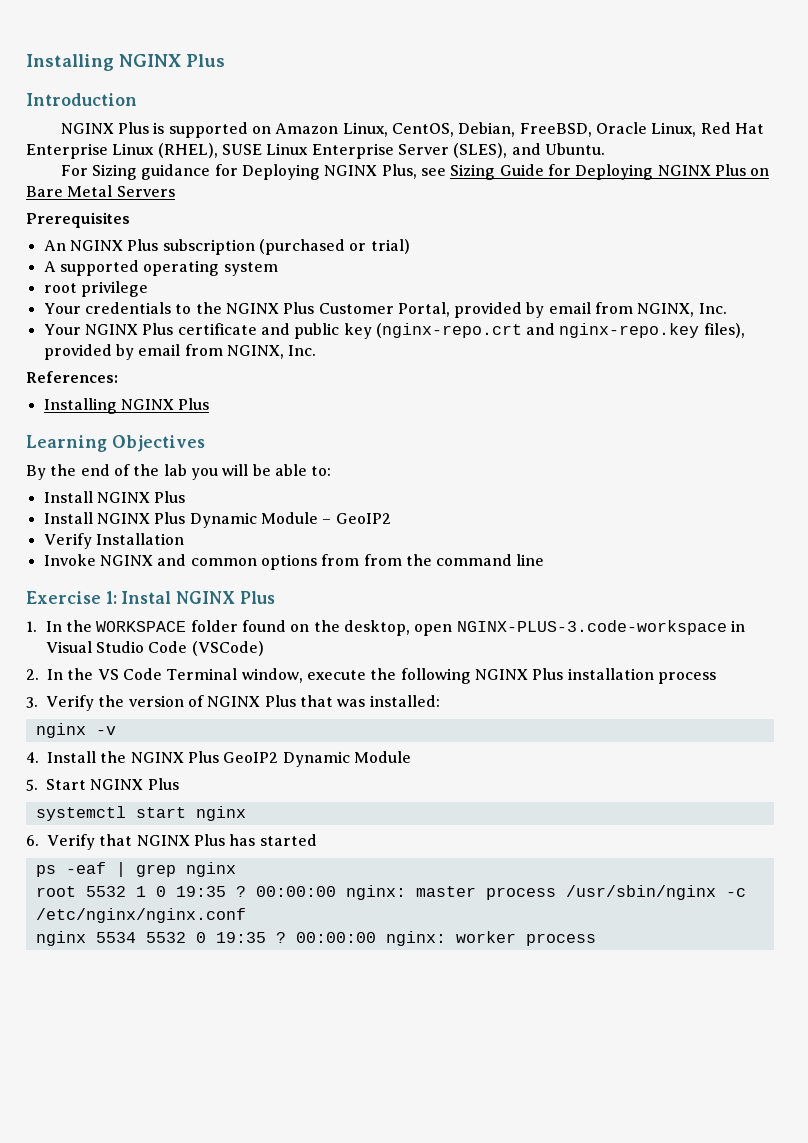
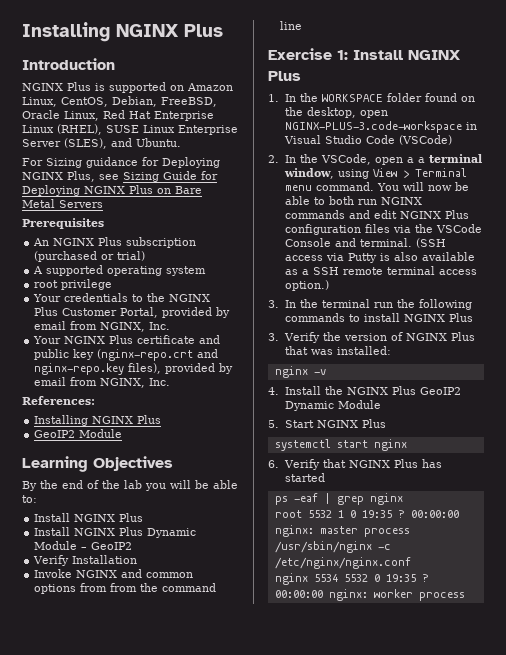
+ GeoIP2 Module
- Exercise 1: Instal NGINX Plus
+ Exercise 1: Install NGINX Plus
- 2. In the VS Code Terminal window, execute the following NGINX Plus installation process
+ 2. In the VSCode, open a a terminal window, using View > Terminal menu command. You will now be able to both run NGINX commands and edit NGINX Plus configuration files via the VSCode Console and terminal. (SSH access via Putty is also available as a SSH remote terminal access option.)
+ 3. In the terminal run the following commands to install NGINX Plus

